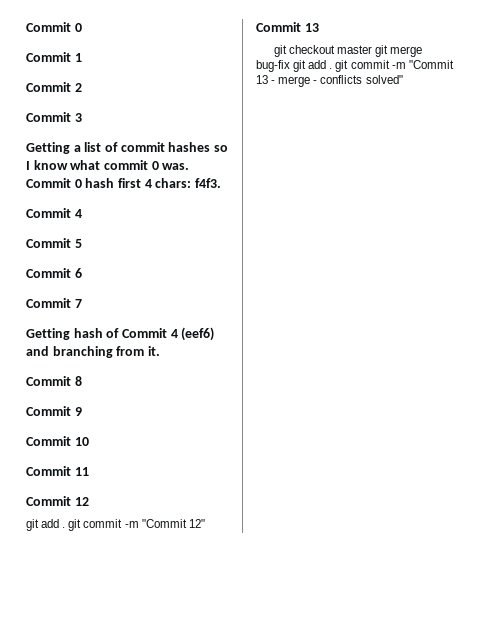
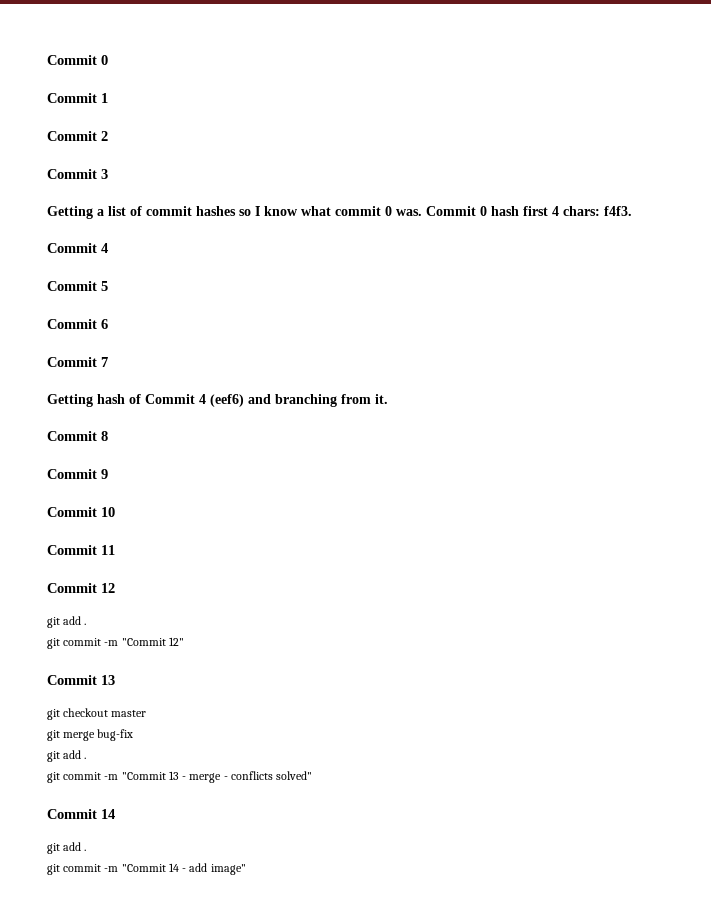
  Commit 12
- git add . git commit -m "Commit 12"
+ git add .
+ git commit -m "Commit 12"
- git checkout master git merge bug-fix git add . git commit -m "Commit 13 - merge - conflicts solved"
+ git checkout master
+ git merge bug-fix
+ git add .
+ git commit -m "Commit 13 - merge - conflicts solved"
+ Commit 14
+ git add .
+ git commit -m "Commit 14 - add image"

